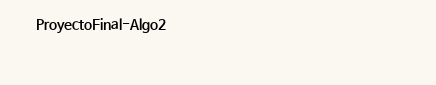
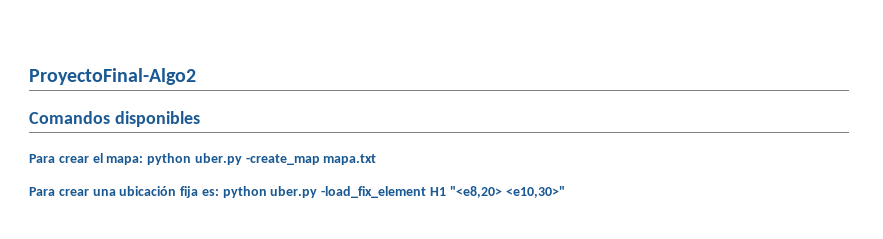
+ Comandos disponibles
+ Para crear el mapa: python uber.py -create_map mapa.txt
+ Para crear una ubicación fija es: python uber.py -load_fix_element H1 "<e8,20> <e10,30>"

